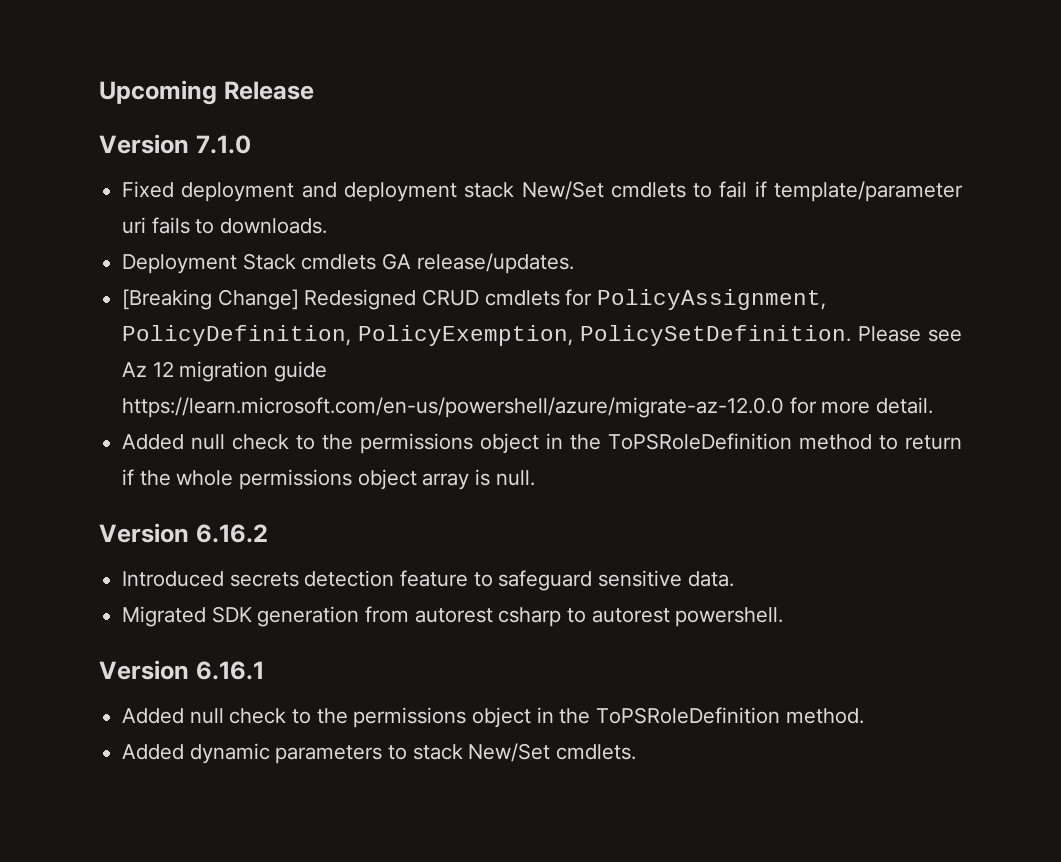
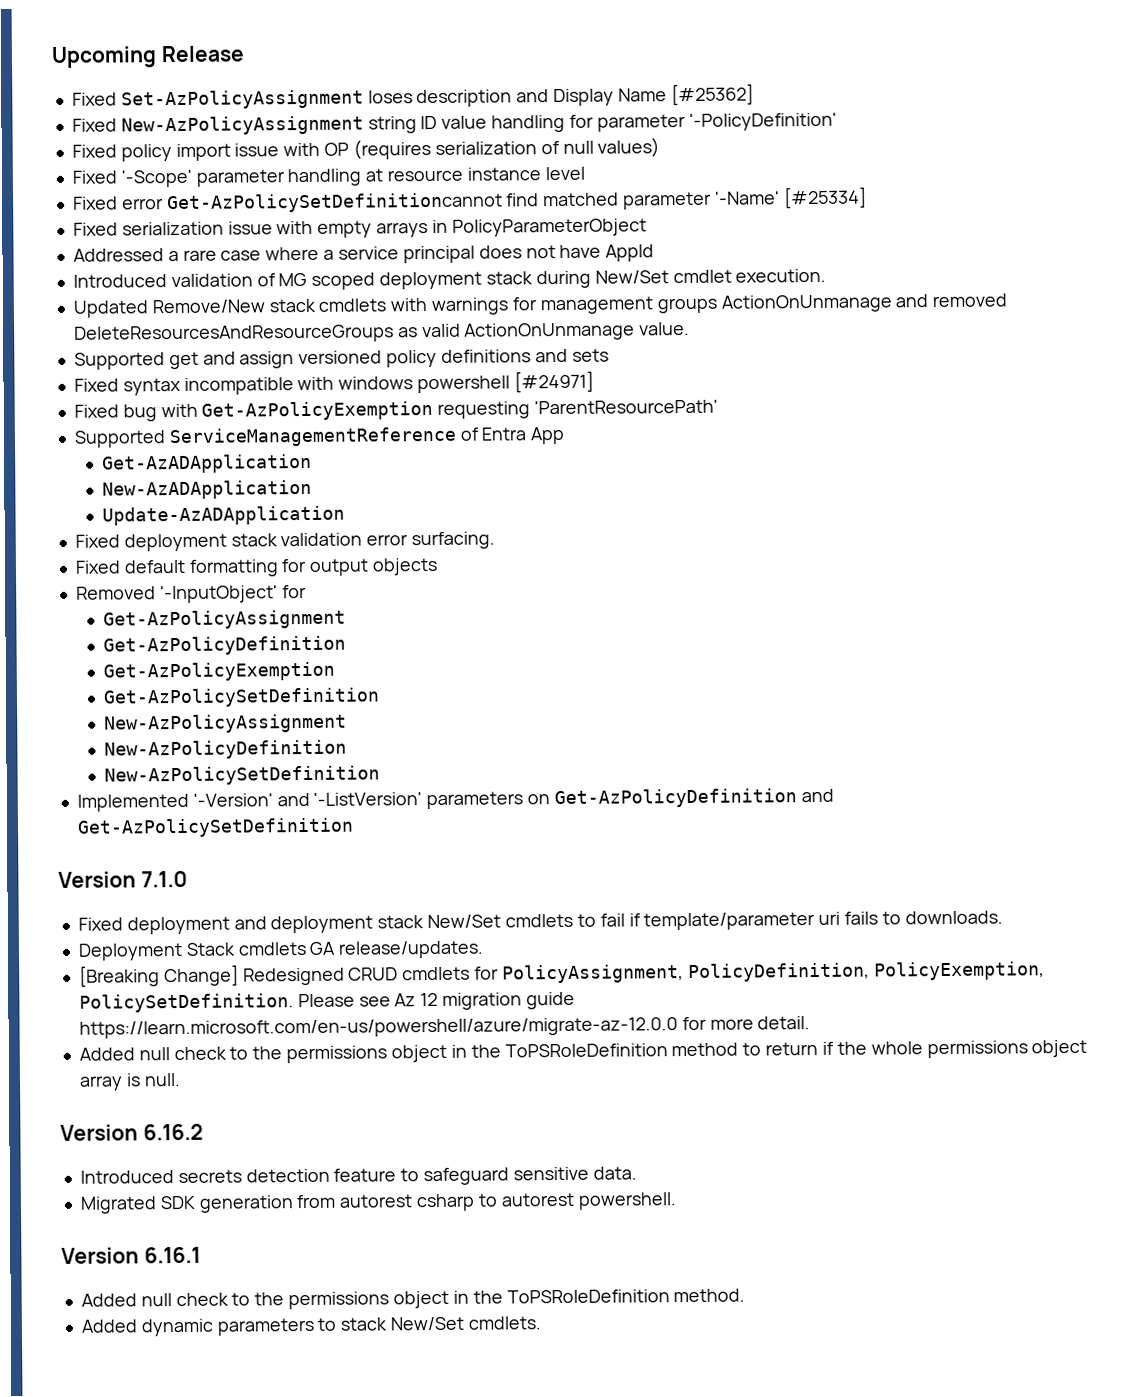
+ Fixed Set-AzPolicyAssignment loses description and Display Name [#25362]
+ Fixed New-AzPolicyAssignment string ID value handling for parameter '-PolicyDefinition'
+ Fixed policy import issue with OP (requires serialization of null values)
+ Fixed '-Scope' parameter handling at resource instance level
+ Fixed error Get-AzPolicySetDefinitioncannot find matched parameter '-Name' [#25334]
+ Fixed serialization issue with empty arrays in PolicyParameterObject
+ Addressed a rare case where a service principal does not have AppId
+ Introduced validation of MG scoped deployment stack during New/Set cmdlet execution.
+ Updated Remove/New stack cmdlets with warnings for management groups ActionOnUnmanage and removed DeleteResourcesAndResourceGroups as valid ActionOnUnmanage value.
+ Supported get and assign versioned policy definitions and sets
+ Fixed syntax incompatible with windows powershell [#24971]
+ Fixed bug with Get-AzPolicyExemption requesting 'ParentResourcePath'
+ Supported ServiceManagementReference of Entra App
+ Get-AzADApplication
+ New-AzADApplication
+ Update-AzADApplication
+ Fixed deployment stack validation error surfacing.
+ Fixed default formatting for output objects
+ Removed '-InputObject' for
+ Get-AzPolicyAssignment
+ Get-AzPolicyDefinition
+ Get-AzPolicyExemption
+ Get-AzPolicySetDefinition
+ New-AzPolicyAssignment
+ New-AzPolicyDefinition
+ New-AzPolicySetDefinition
+ Implemented '-Version' and '-ListVersion' parameters on Get-AzPolicyDefinition and Get-AzPolicySetDefinition

